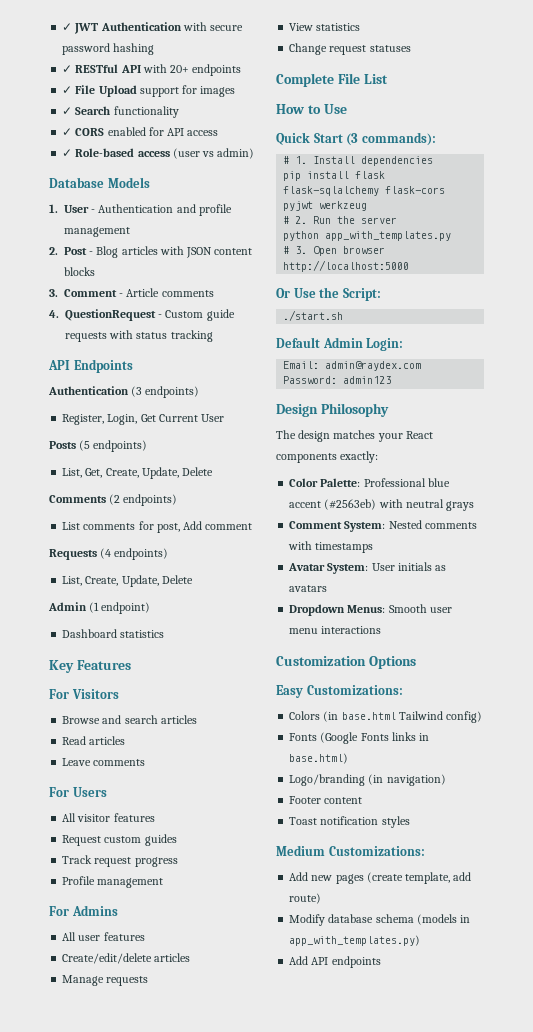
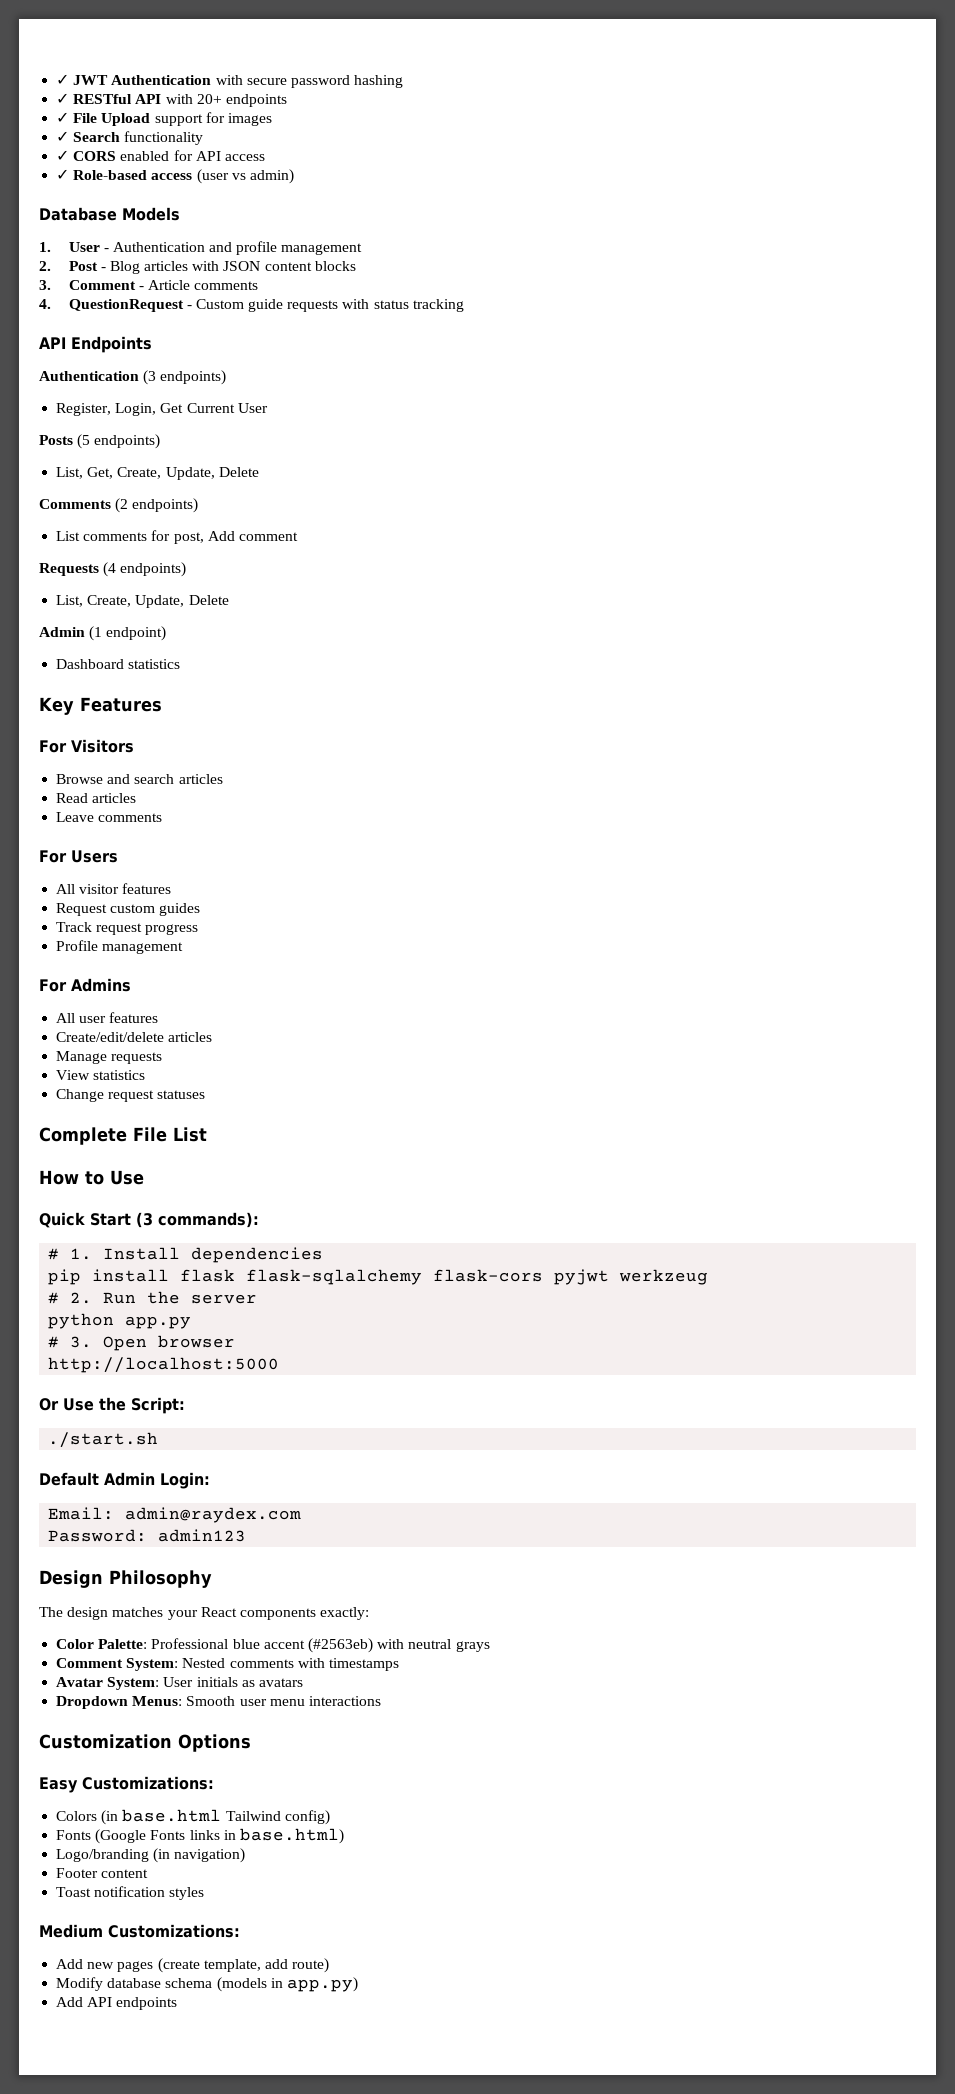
- python app_with_templates.py
+ python app.py
- Modify database schema (models in app_with_templates.py)
+ Modify database schema (models in app.py)

